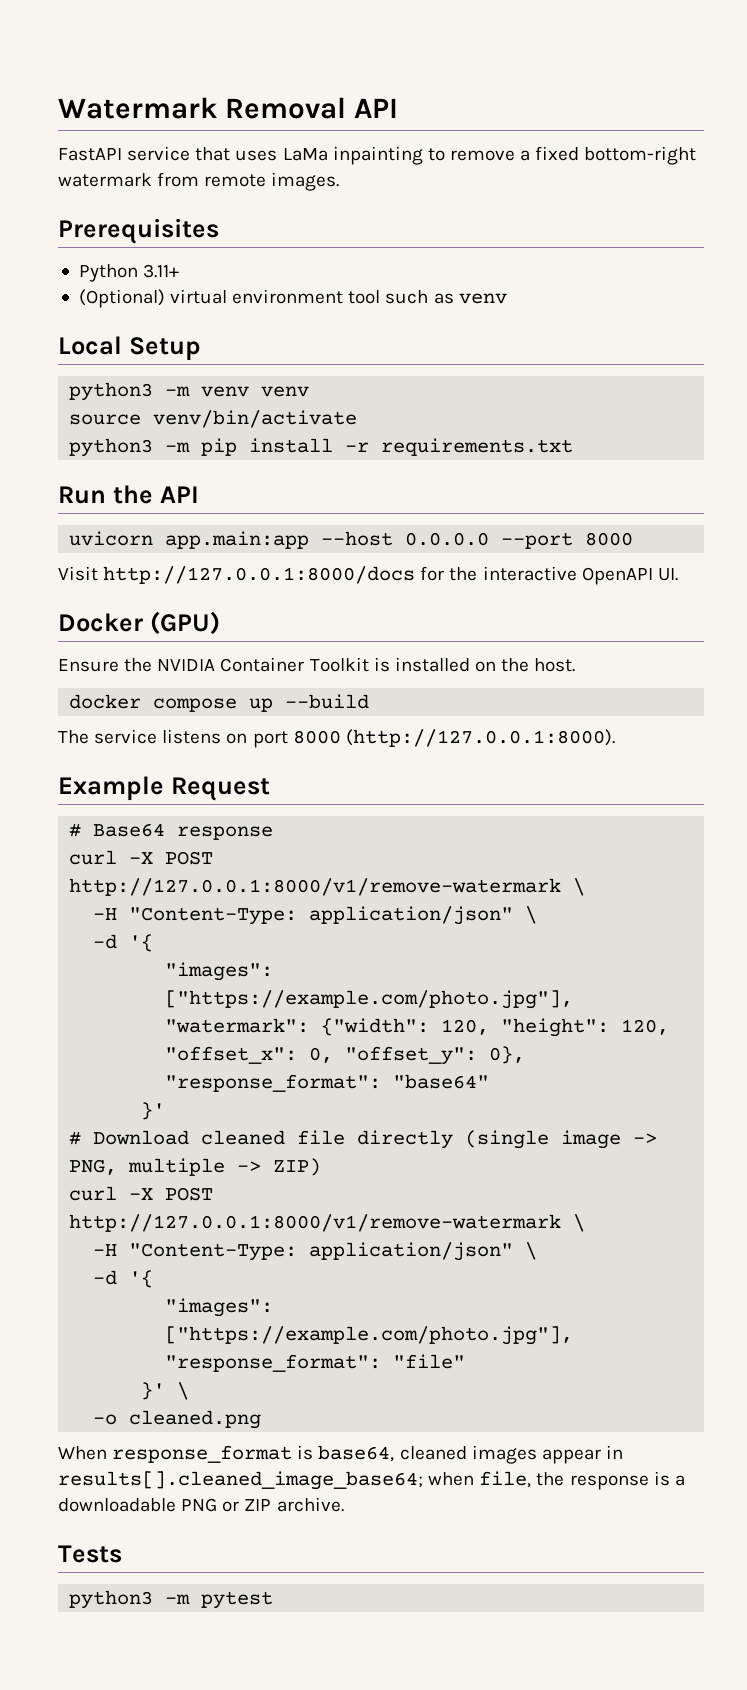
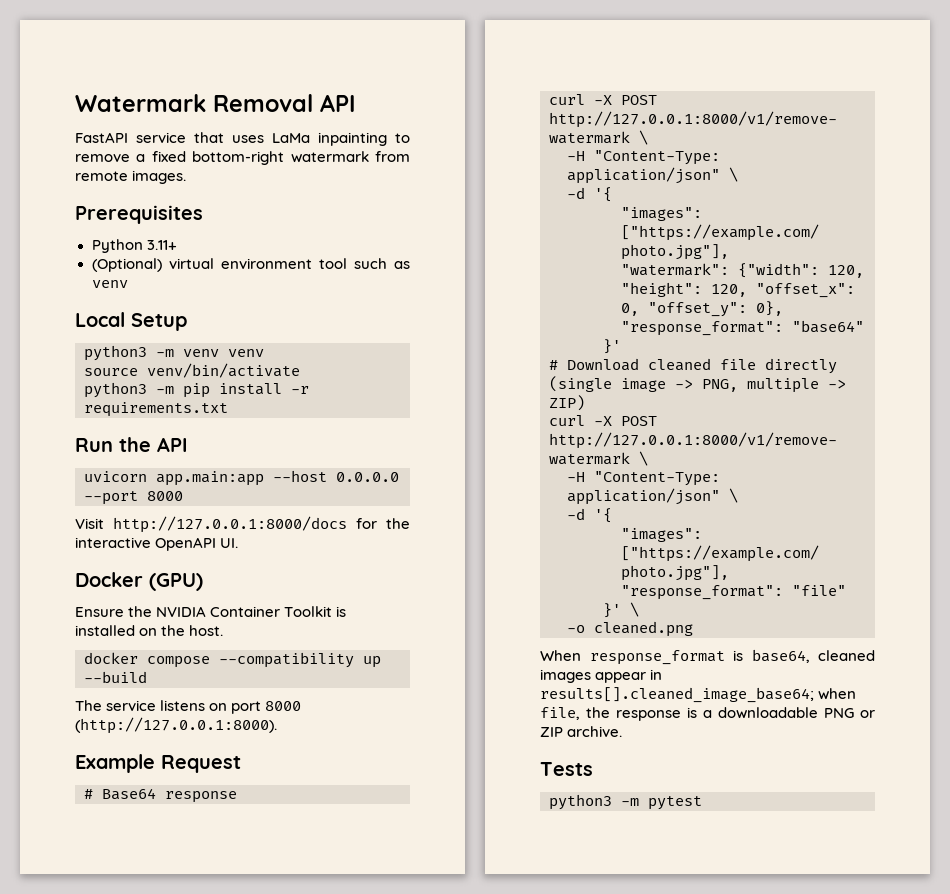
- docker compose up --build
+ docker compose --compatibility up --build

